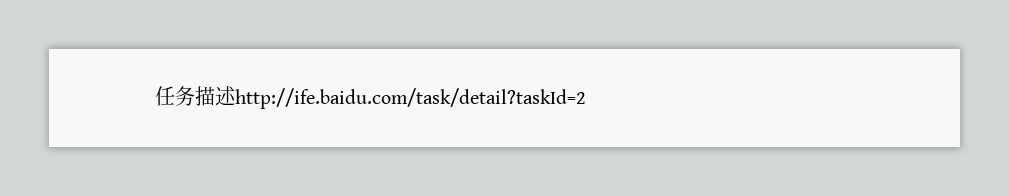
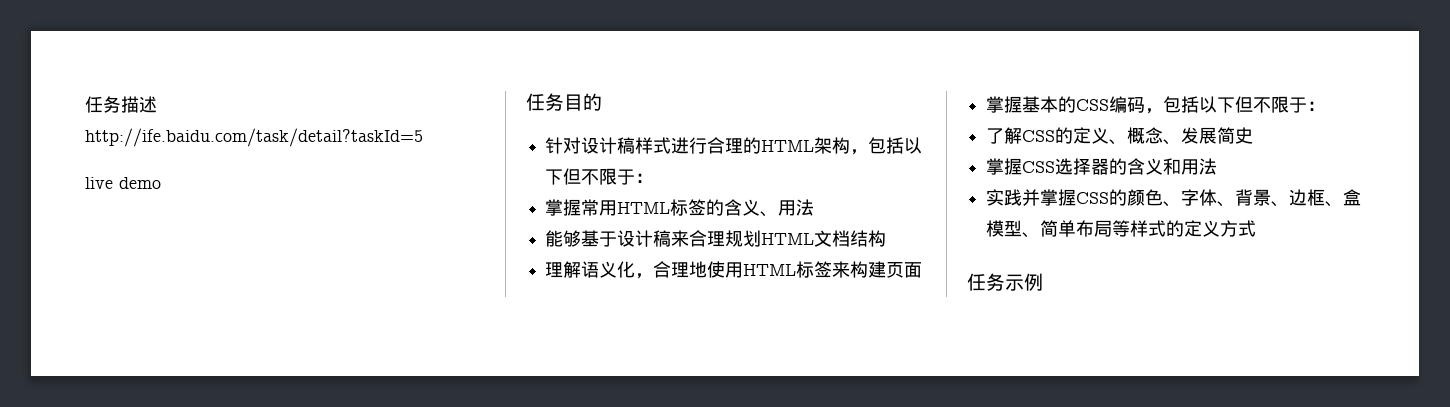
- 任务描述http://ife.baidu.com/task/detail?taskId=2
+ 任务描述http://ife.baidu.com/task/detail?taskId=5
+ live demo
+ 任务目的
+ 针对设计稿样式进行合理的HTML架构，包括以下但不限于：
+ 掌握常用HTML标签的含义、用法
+ 能够基于设计稿来合理规划HTML文档结构
+ 理解语义化，合理地使用HTML标签来构建页面
+ 掌握基本的CSS编码，包括以下但不限于：
+ 了解CSS的定义、概念、发展简史
+ 掌握CSS选择器的含义和用法
+ 实践并掌握CSS的颜色、字体、背景、边框、盒模型、简单布局等样式的定义方式
+ 任务示例

